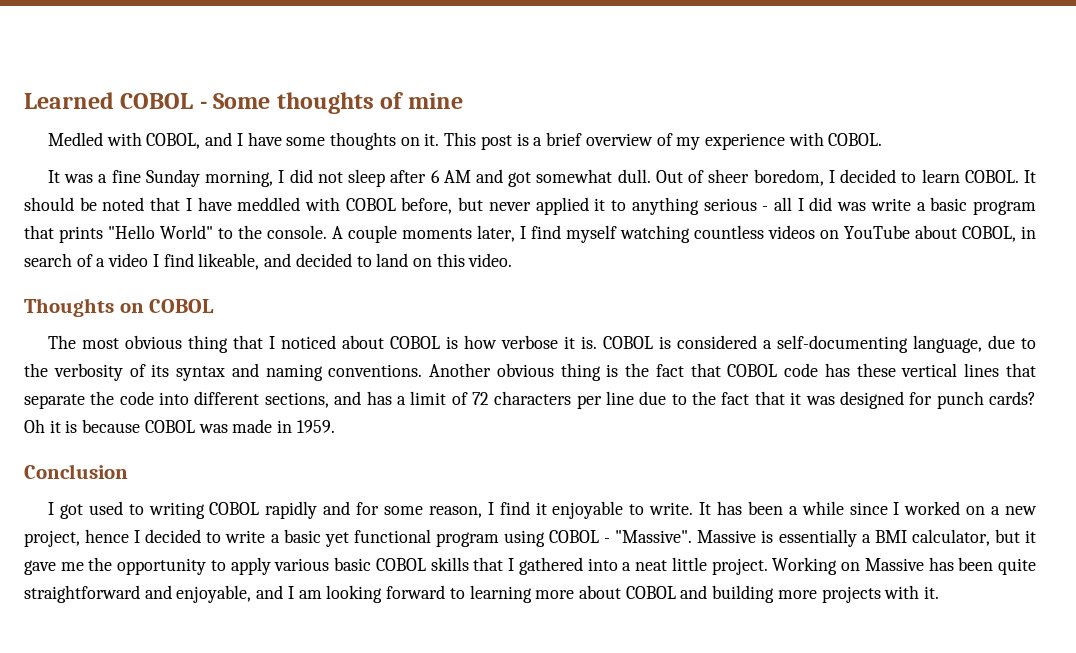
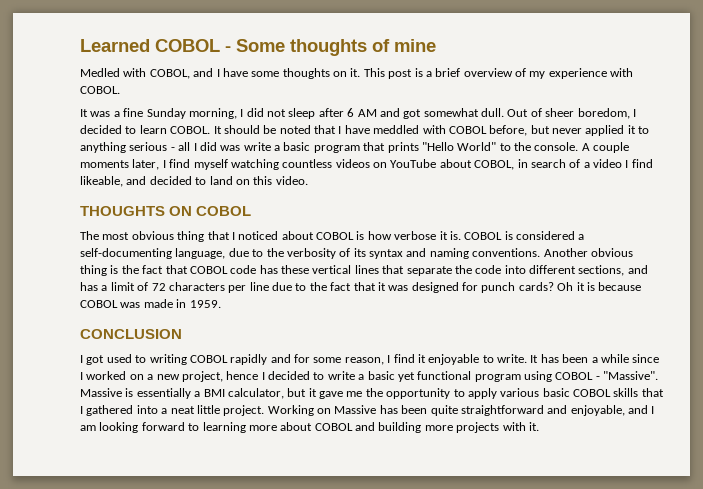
- Thoughts on COBOL
+ THOUGHTS ON COBOL
- Conclusion
+ CONCLUSION

